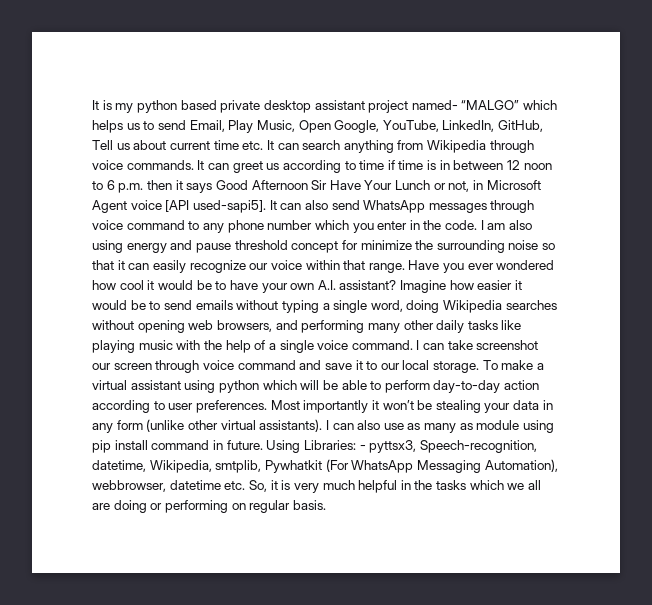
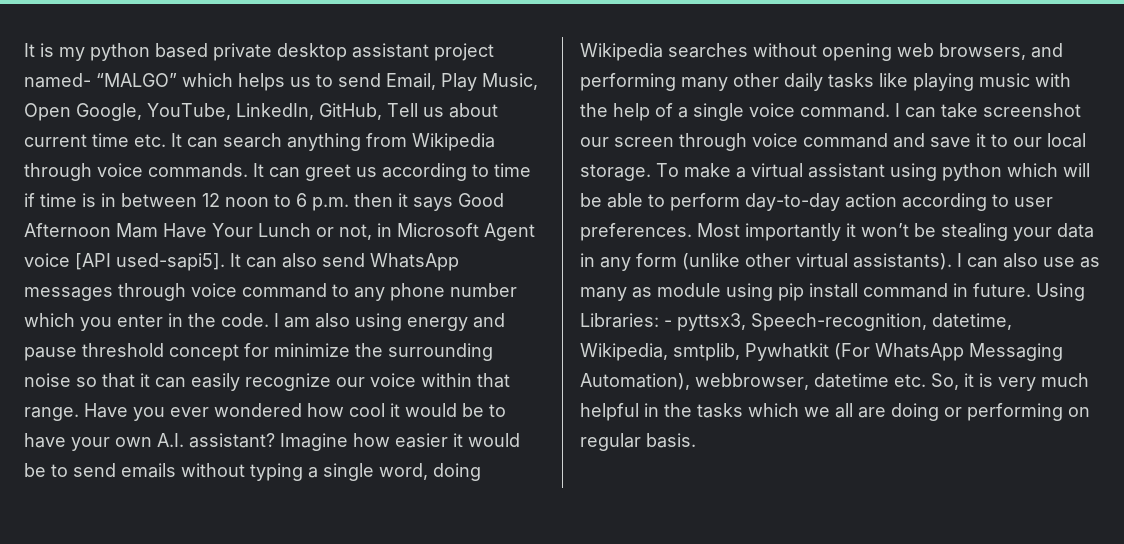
- It can greet us according to time if time is in between 12 noon to 6 p.m. then it says Good Afternoon Sir Have Your Lunch or not, in Microsoft Agent voice [API used-sapi5].
+ It can greet us according to time if time is in between 12 noon to 6 p.m. then it says Good Afternoon Mam Have Your Lunch or not, in Microsoft Agent voice [API used-sapi5].

